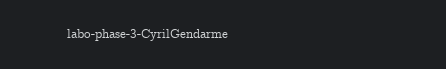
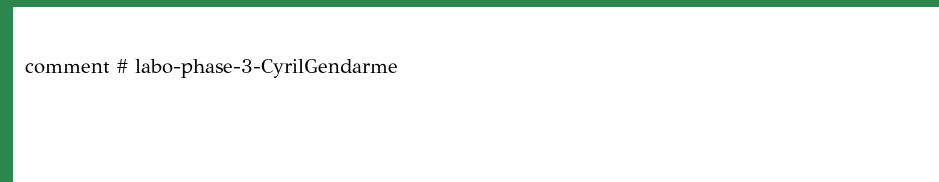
- labo-phase-3-CyrilGendarme
+ comment # labo-phase-3-CyrilGendarme

